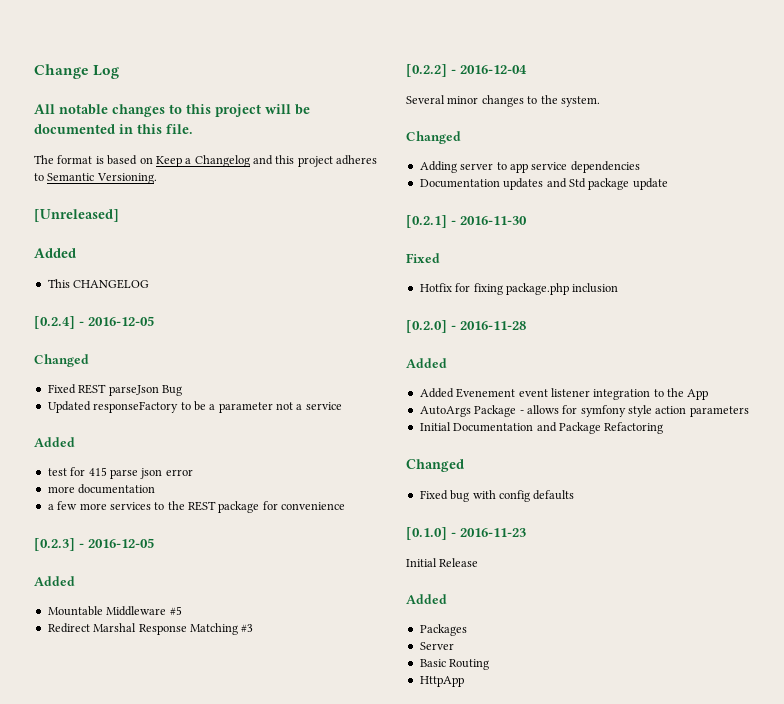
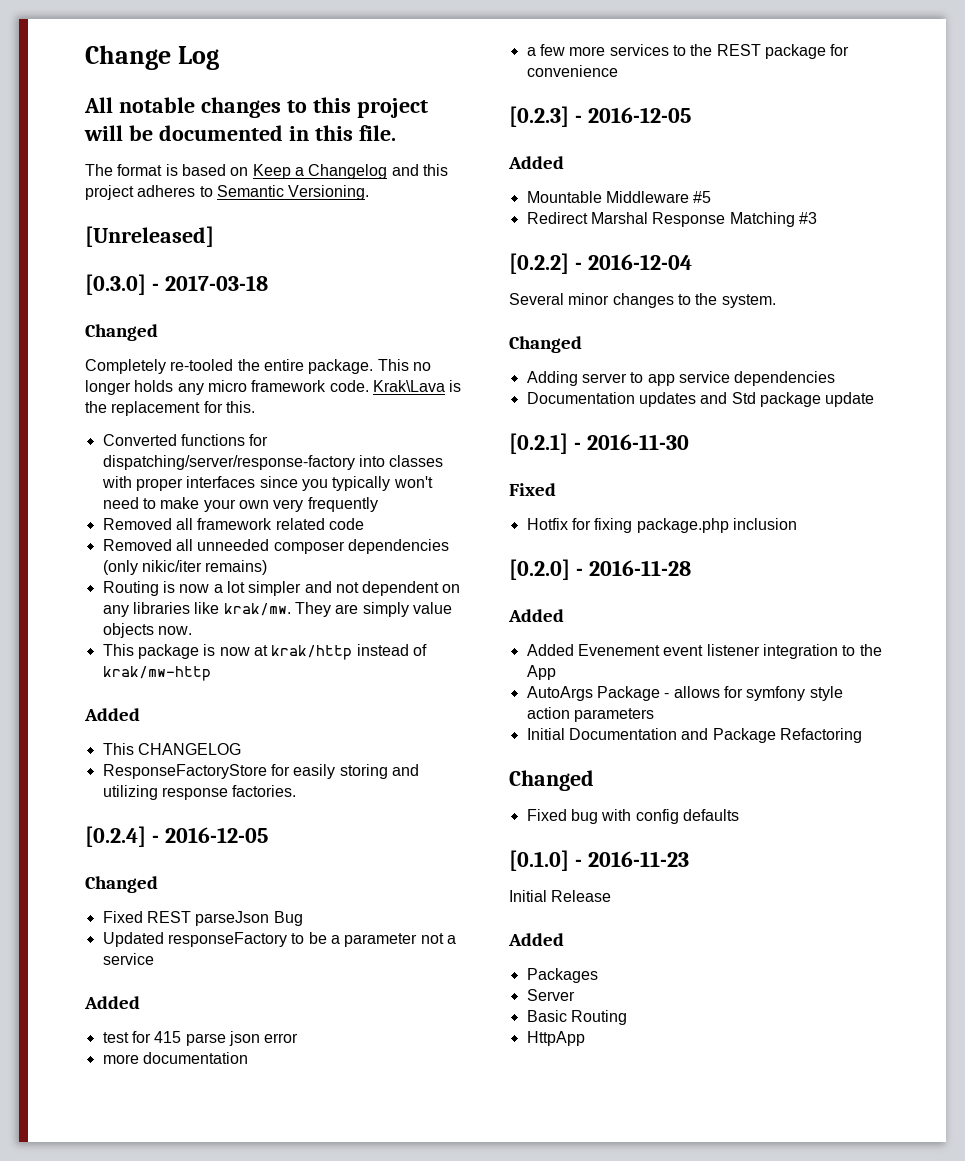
  [Unreleased]
+ [0.3.0] - 2017-03-18
+ Changed
+ Completely re-tooled the entire package. This no longer holds any micro framework code. Krak\Lava is the replacement for this.
+ Converted functions for dispatching/server/response-factory into classes with proper interfaces since you typically won't need to make your own very frequently
+ Removed all framework related code
+ Removed all unneeded composer dependencies (only nikic/iter remains)
+ Routing is now a lot simpler and not dependent on any libraries like krak/mw. They are simply value objects now.
+ This package is now at krak/http instead of krak/mw-http
  Added
  This CHANGELOG
+ ResponseFactoryStore for easily storing and utilizing response factories.

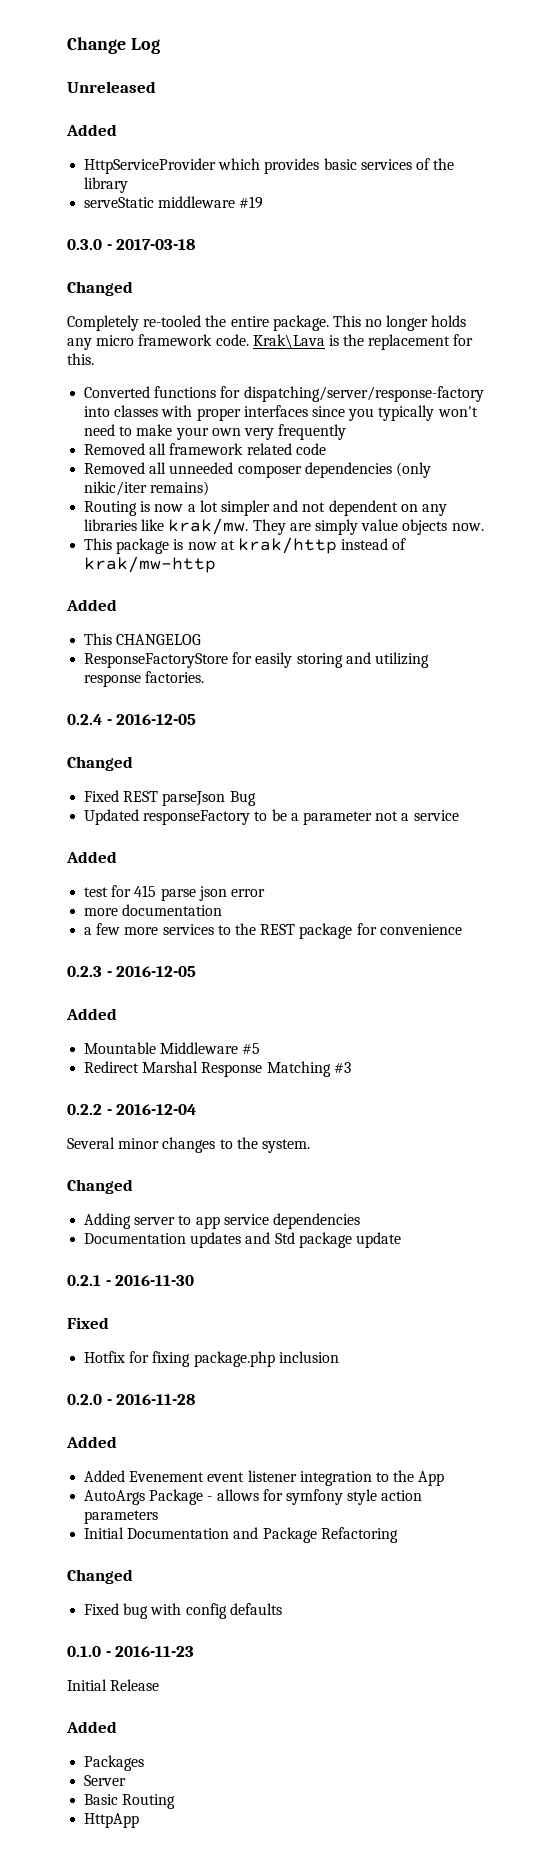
- All notable changes to this project will be documented in this file.
- The format is based on Keep a Changelog and this project adheres to Semantic Versioning.
- [Unreleased]
- [0.3.0] - 2017-03-18
+ Unreleased
+ Added
+ HttpServiceProvider which provides basic services of the library
+ serveStatic middleware #19
+ 0.3.0 - 2017-03-18
- [0.2.4] - 2016-12-05
+ 0.2.4 - 2016-12-05
- [0.2.3] - 2016-12-05
+ 0.2.3 - 2016-12-05
- [0.2.2] - 2016-12-04
+ 0.2.2 - 2016-12-04
- [0.2.1] - 2016-11-30
+ 0.2.1 - 2016-11-30
- [0.2.0] - 2016-11-28
+ 0.2.0 - 2016-11-28
- [0.1.0] - 2016-11-23
+ 0.1.0 - 2016-11-23

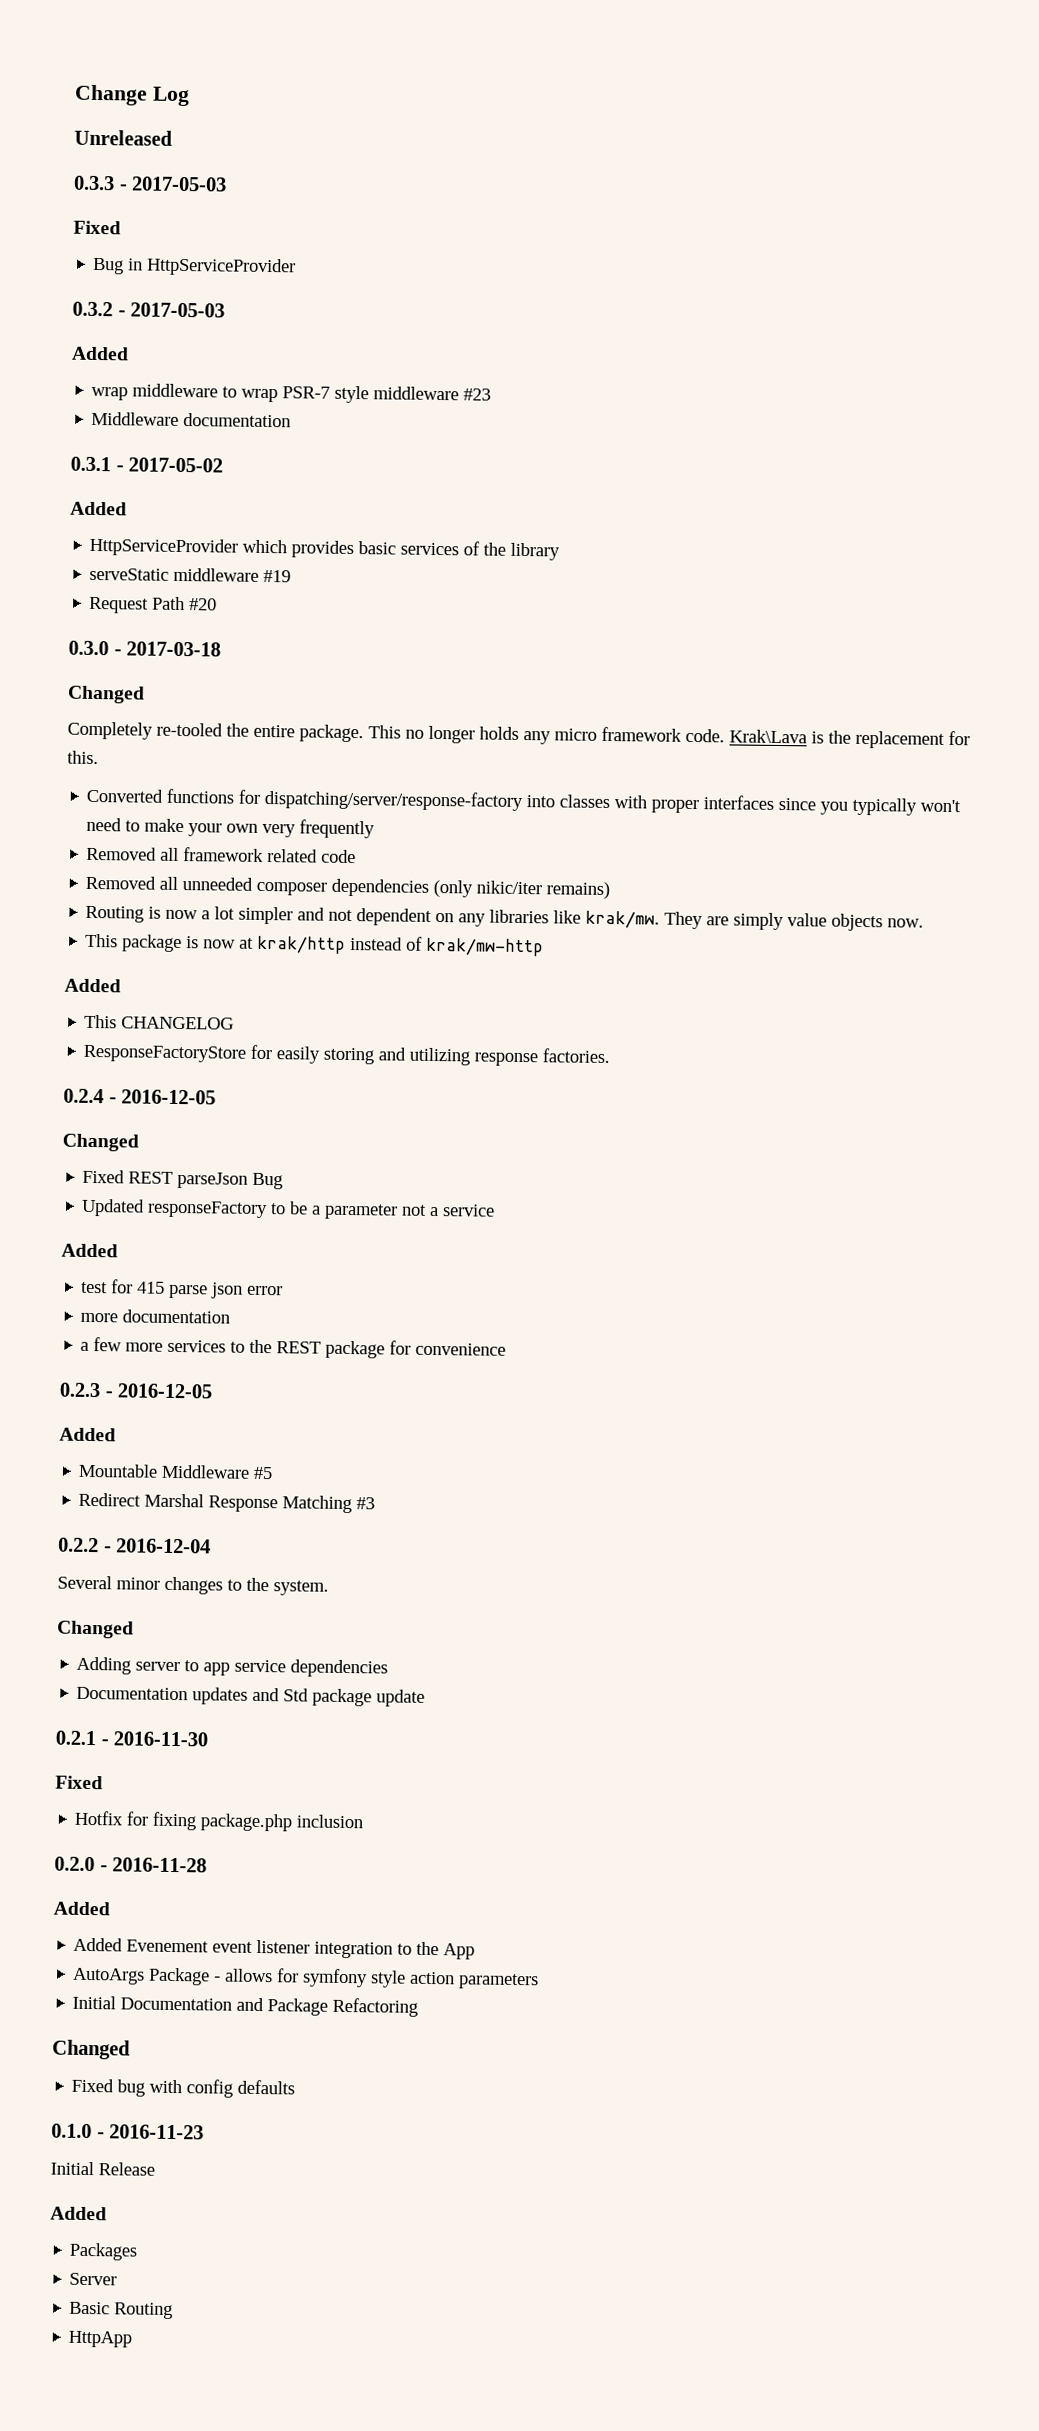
+ 0.3.3 - 2017-05-03
+ Fixed
+ Bug in HttpServiceProvider
+ 0.3.2 - 2017-05-03
+ Added
+ wrap middleware to wrap PSR-7 style middleware #23
+ Middleware documentation
+ 0.3.1 - 2017-05-02
+ Request Path #20

